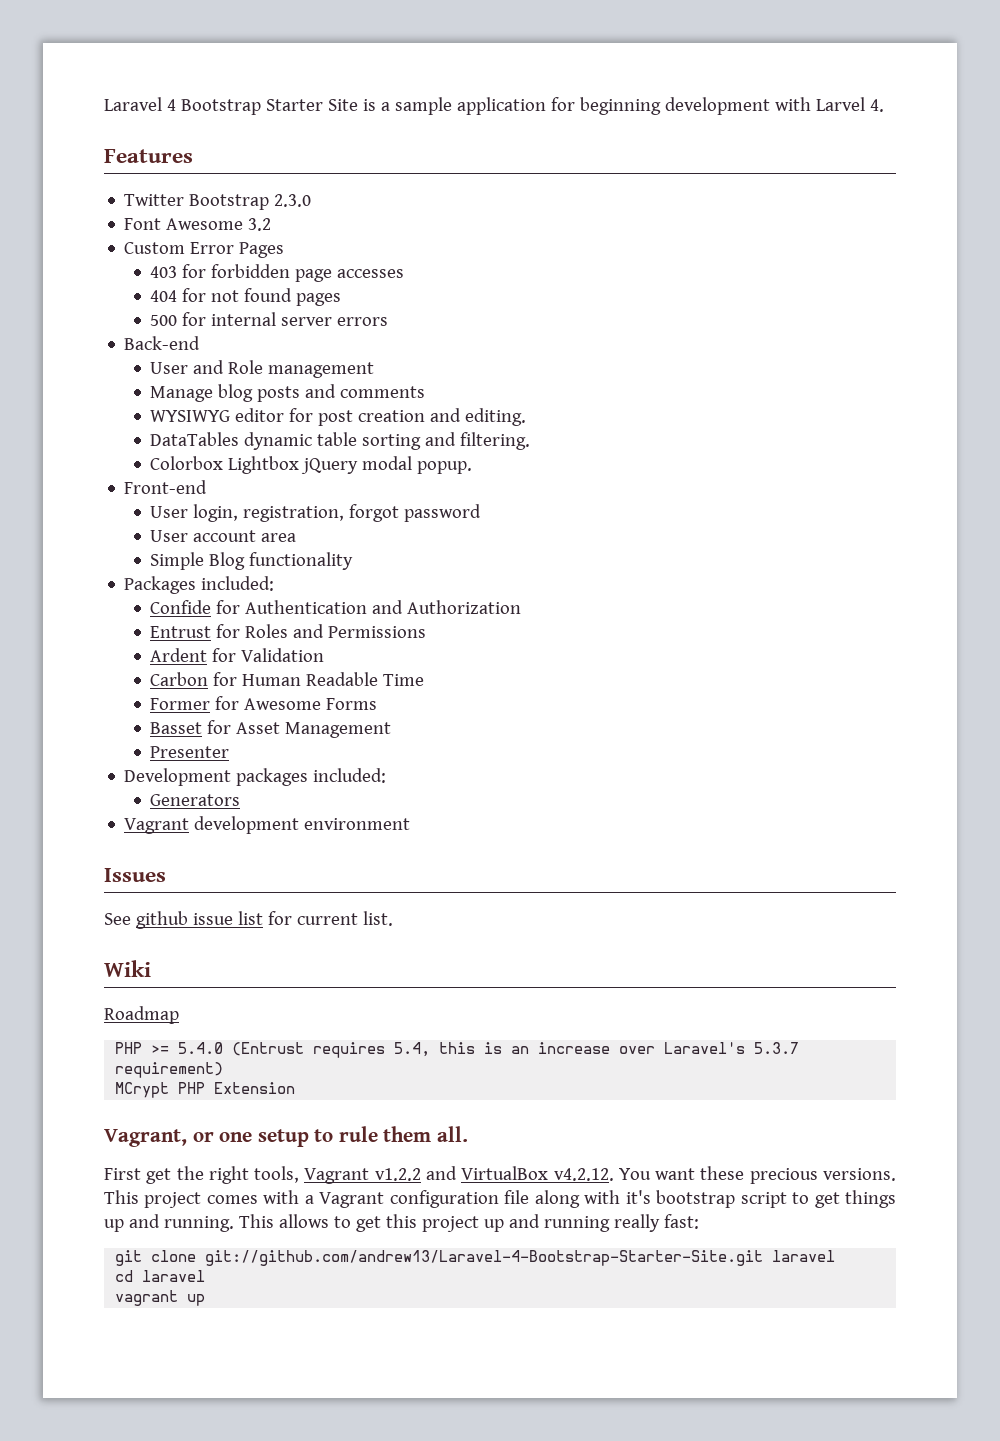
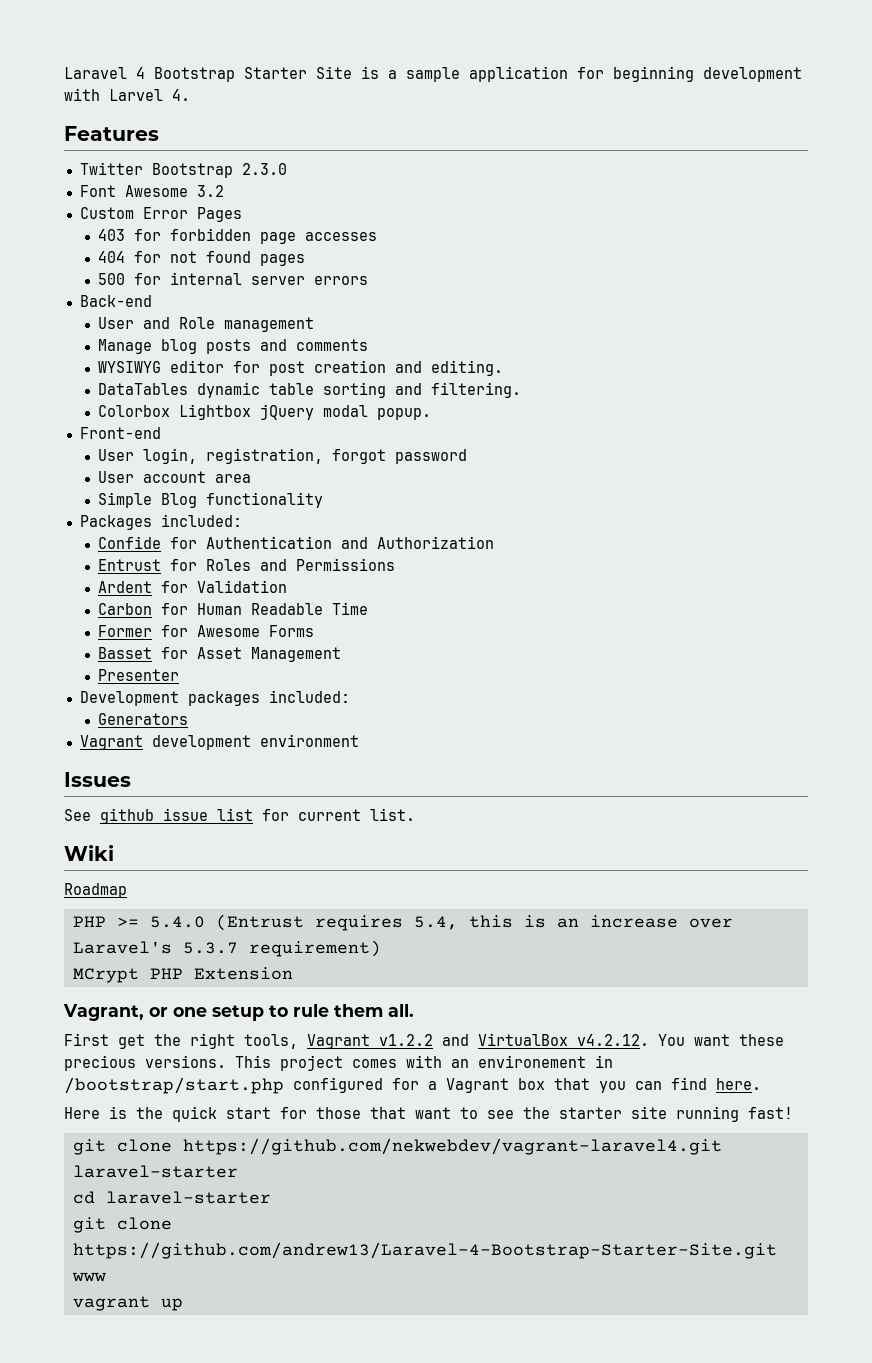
- This project comes with a Vagrant configuration file along with it's bootstrap script to get things up and running. This allows to get this project up and running really fast:
- git clone git://github.com/andrew13/Laravel-4-Bootstrap-Starter-Site.git laravel
+ This project comes with an environement in /bootstrap/start.php configured for a Vagrant box that you can find here.
+ Here is the quick start for those that want to see the starter site running fast!
+ git clone https://github.com/nekwebdev/vagrant-laravel4.git laravel-starter
- cd laravel
+ cd laravel-starter
+ git clone https://github.com/andrew13/Laravel-4-Bootstrap-Starter-Site.git www

